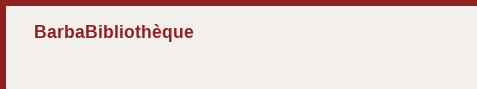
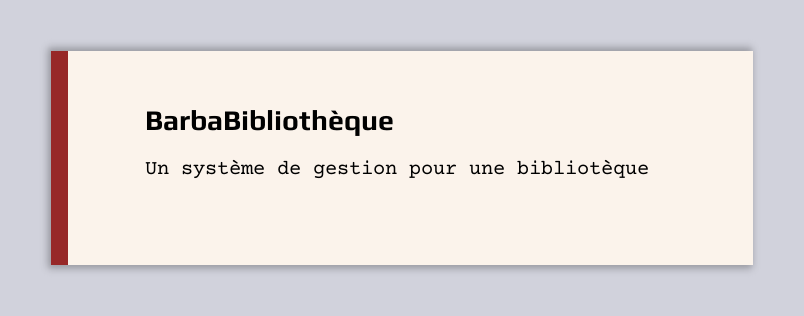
+ Un système de gestion pour une bibliotèque

